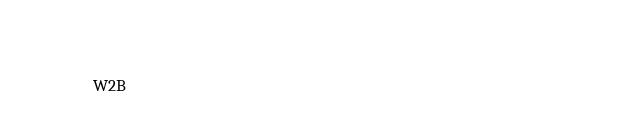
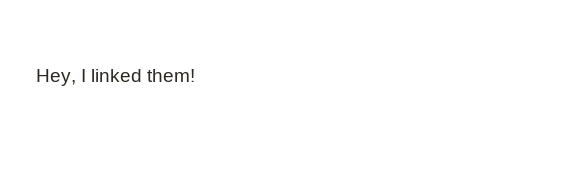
- W2B
+ Hey, I linked them!

